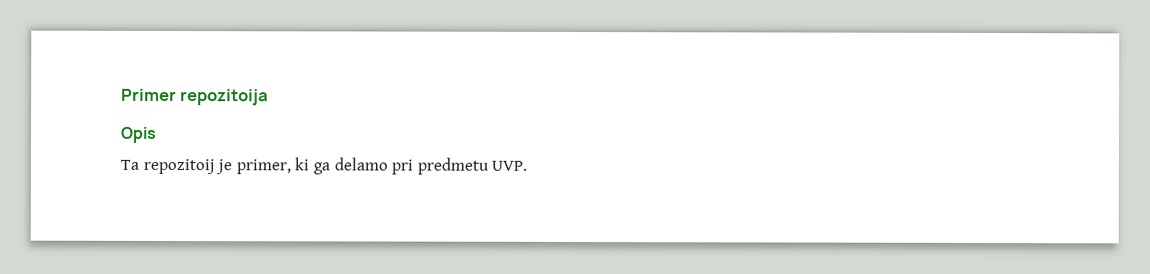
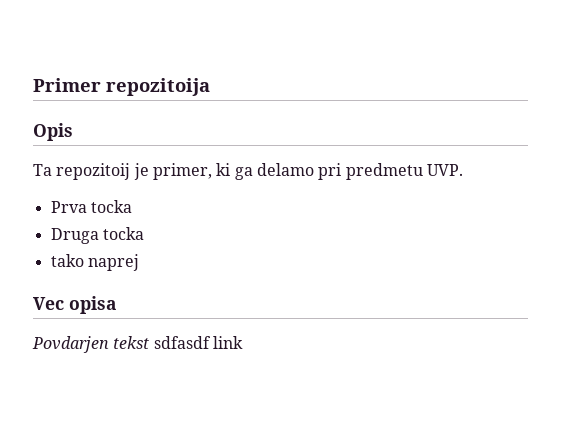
+ Prva tocka
+ Druga tocka
+ tako naprej
+ Vec opisa
+ Povdarjen tekst sdfasdf link

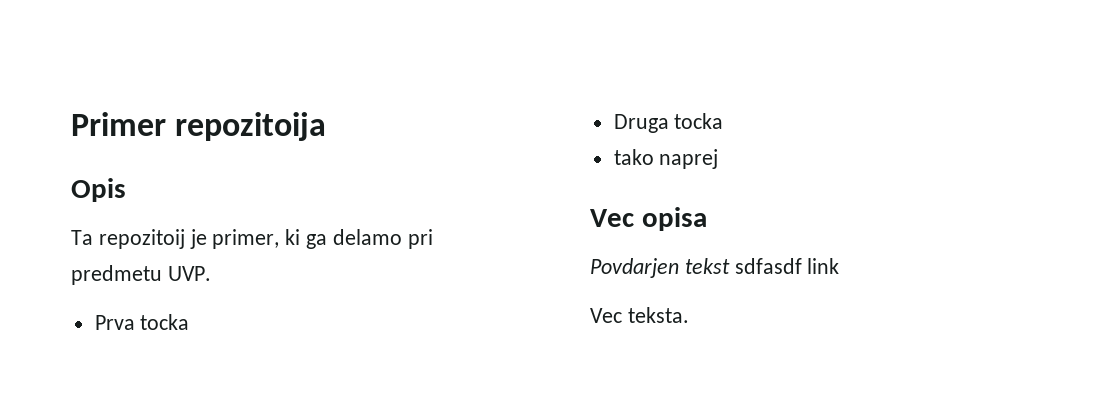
+ Vec teksta.

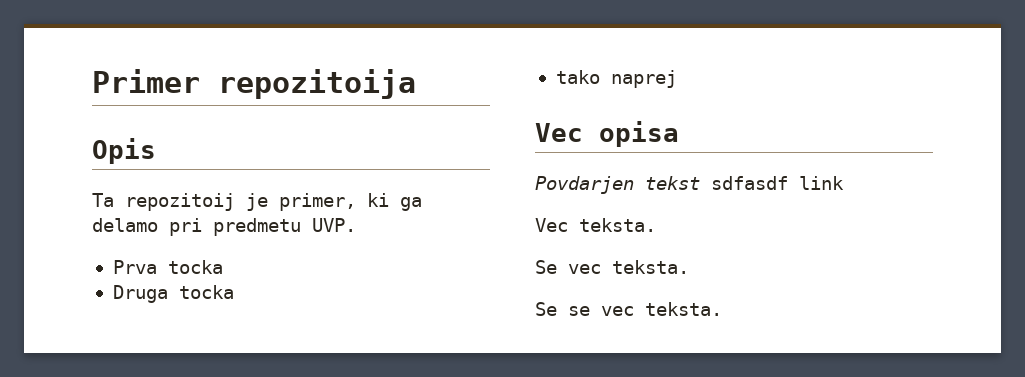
+ Se vec teksta.
+ Se se vec teksta.

